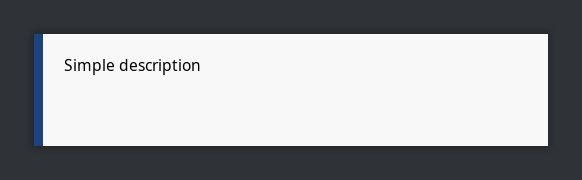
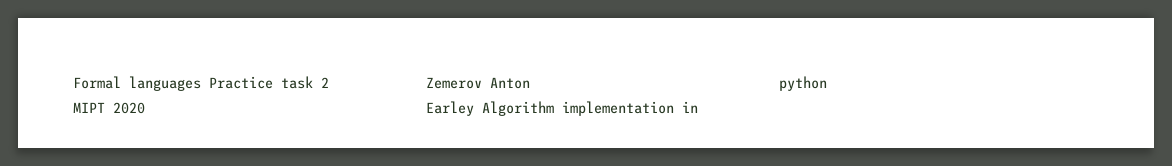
- Simple description
+ Formal languages Practice task 2
+ MIPT 2020
+ Zemerov Anton
+ Earley Algorithm implementation in python

